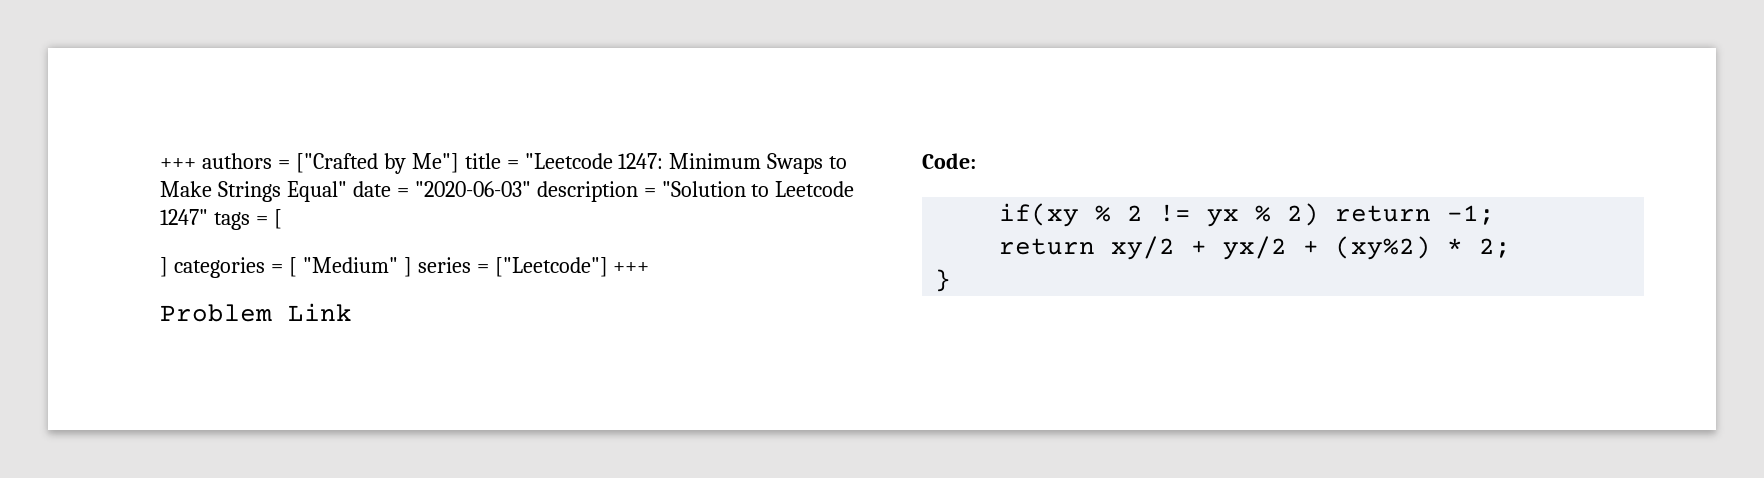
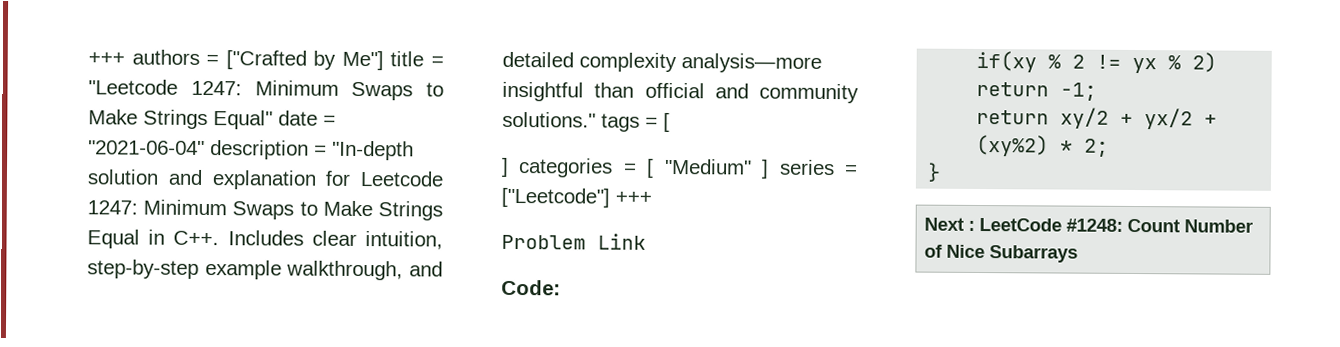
- +++ authors = ["Crafted by Me"] title = "Leetcode 1247: Minimum Swaps to Make Strings Equal" date = "2020-06-03" description = "Solution to Leetcode 1247" tags = [
+ +++ authors = ["Crafted by Me"] title = "Leetcode 1247: Minimum Swaps to Make Strings Equal" date = "2021-06-04" description = "In-depth solution and explanation for Leetcode 1247: Minimum Swaps to Make Strings Equal in C++. Includes clear intuition, step-by-step example walkthrough, and detailed complexity analysis—more insightful than official and community solutions." tags = [
+ Next : LeetCode #1248: Count Number of Nice Subarrays

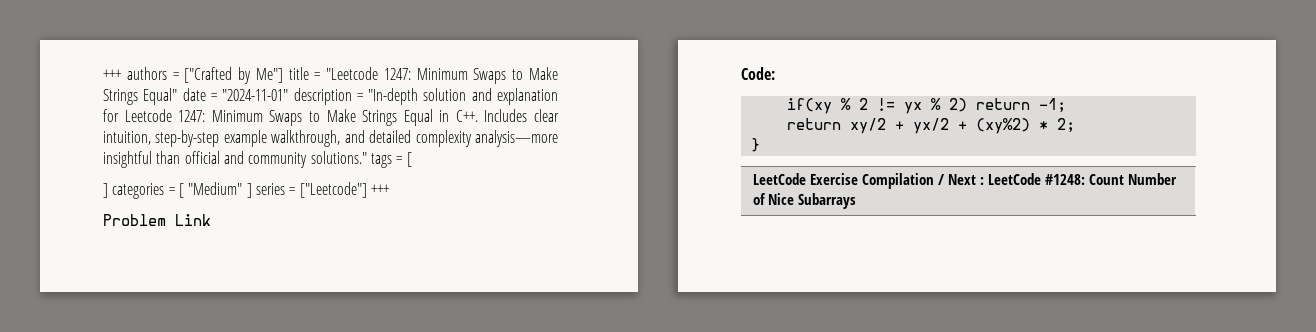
- +++ authors = ["Crafted by Me"] title = "Leetcode 1247: Minimum Swaps to Make Strings Equal" date = "2021-06-04" description = "In-depth solution and explanation for Leetcode 1247: Minimum Swaps to Make Strings Equal in C++. Includes clear intuition, step-by-step example walkthrough, and detailed complexity analysis—more insightful than official and community solutions." tags = [
+ +++ authors = ["Crafted by Me"] title = "Leetcode 1247: Minimum Swaps to Make Strings Equal" date = "2024-11-01" description = "In-depth solution and explanation for Leetcode 1247: Minimum Swaps to Make Strings Equal in C++. Includes clear intuition, step-by-step example walkthrough, and detailed complexity analysis—more insightful than official and community solutions." tags = [
- Next : LeetCode #1248: Count Number of Nice Subarrays
+ LeetCode Exercise Compilation / Next : LeetCode #1248: Count Number of Nice Subarrays

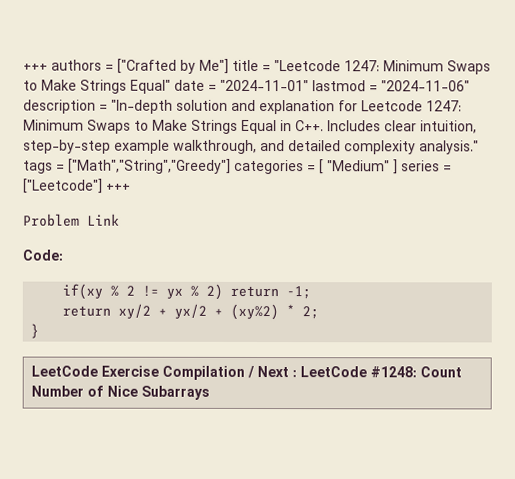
- +++ authors = ["Crafted by Me"] title = "Leetcode 1247: Minimum Swaps to Make Strings Equal" date = "2024-11-01" description = "In-depth solution and explanation for Leetcode 1247: Minimum Swaps to Make Strings Equal in C++. Includes clear intuition, step-by-step example walkthrough, and detailed complexity analysis—more insightful than official and community solutions." tags = [
- ] categories = [ "Medium" ] series = ["Leetcode"] +++
+ +++ authors = ["Crafted by Me"] title = "Leetcode 1247: Minimum Swaps to Make Strings Equal" date = "2024-11-01" lastmod = "2024-11-06" description = "In-depth solution and explanation for Leetcode 1247: Minimum Swaps to Make Strings Equal in C++. Includes clear intuition, step-by-step example walkthrough, and detailed complexity analysis." tags = ["Math","String","Greedy"] categories = [ "Medium" ] series = ["Leetcode"] +++

